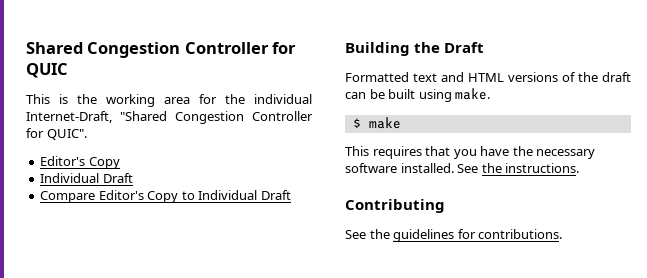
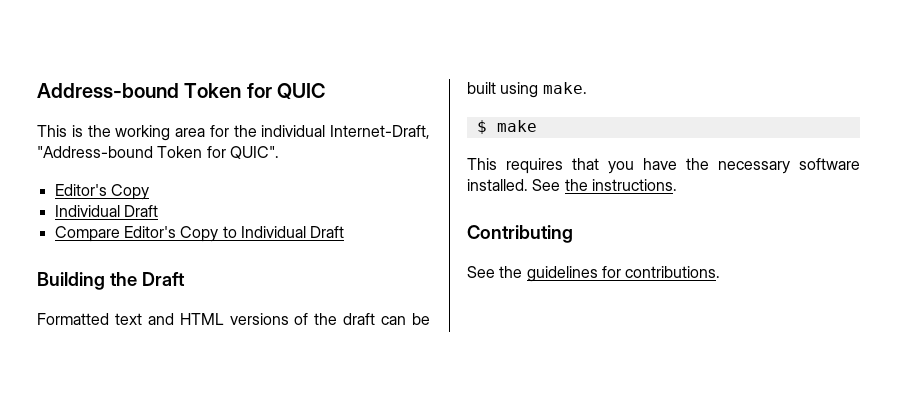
- Shared Congestion Controller for QUIC
+ Address-bound Token for QUIC
- This is the working area for the individual Internet-Draft, "Shared Congestion Controller for QUIC".
+ This is the working area for the individual Internet-Draft, "Address-bound Token for QUIC".

